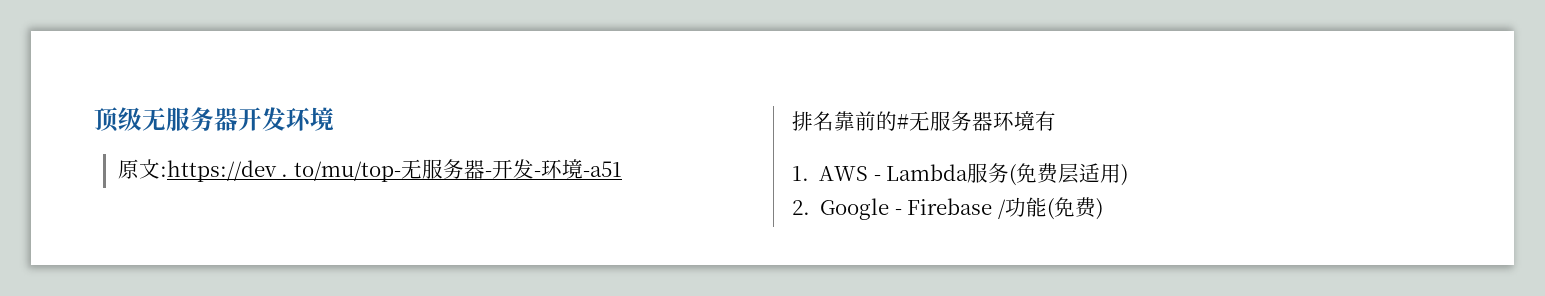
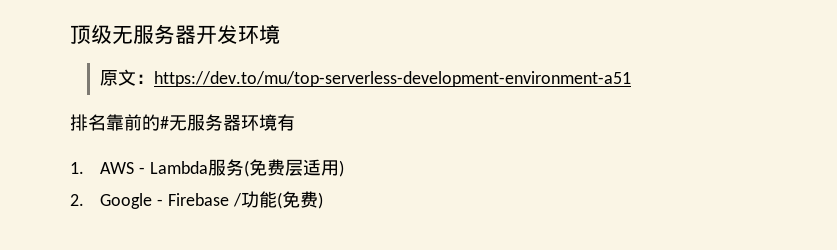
- 原文:https://dev . to/mu/top-无服务器-开发-环境-a51
+ 原文：https://dev.to/mu/top-serverless-development-environment-a51

